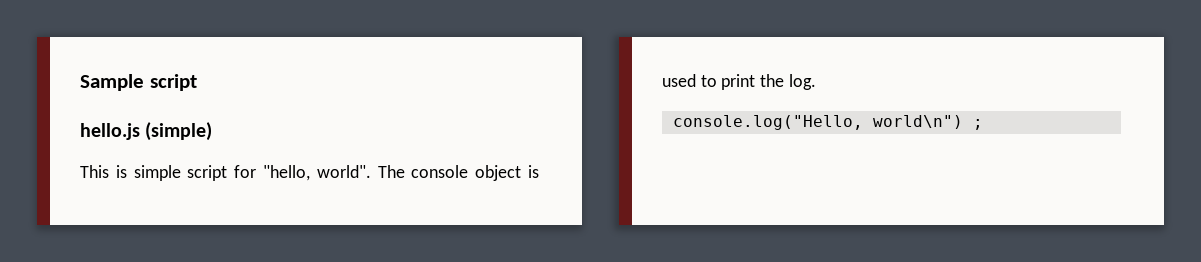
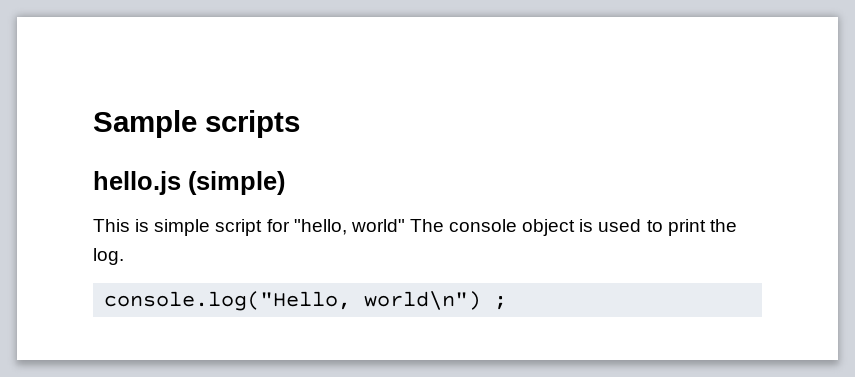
- Sample script
+ Sample scripts
- This is simple script for "hello, world". The console object is used to print the log.
+ This is simple script for "hello, world" The console object is used to print the log.

